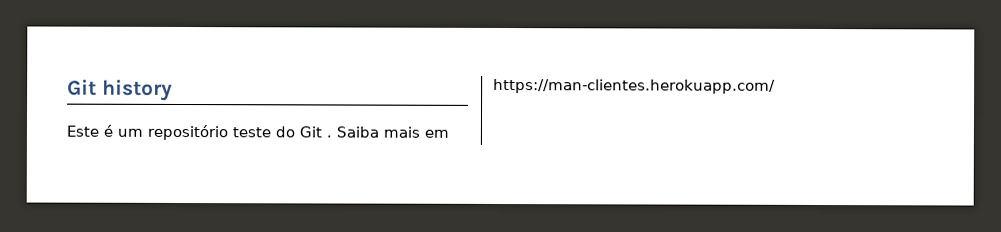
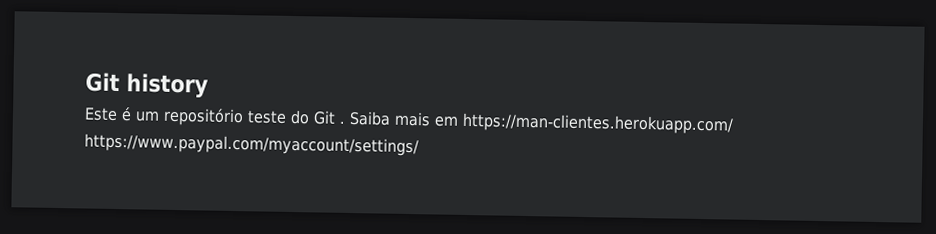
+ https://www.paypal.com/myaccount/settings/

